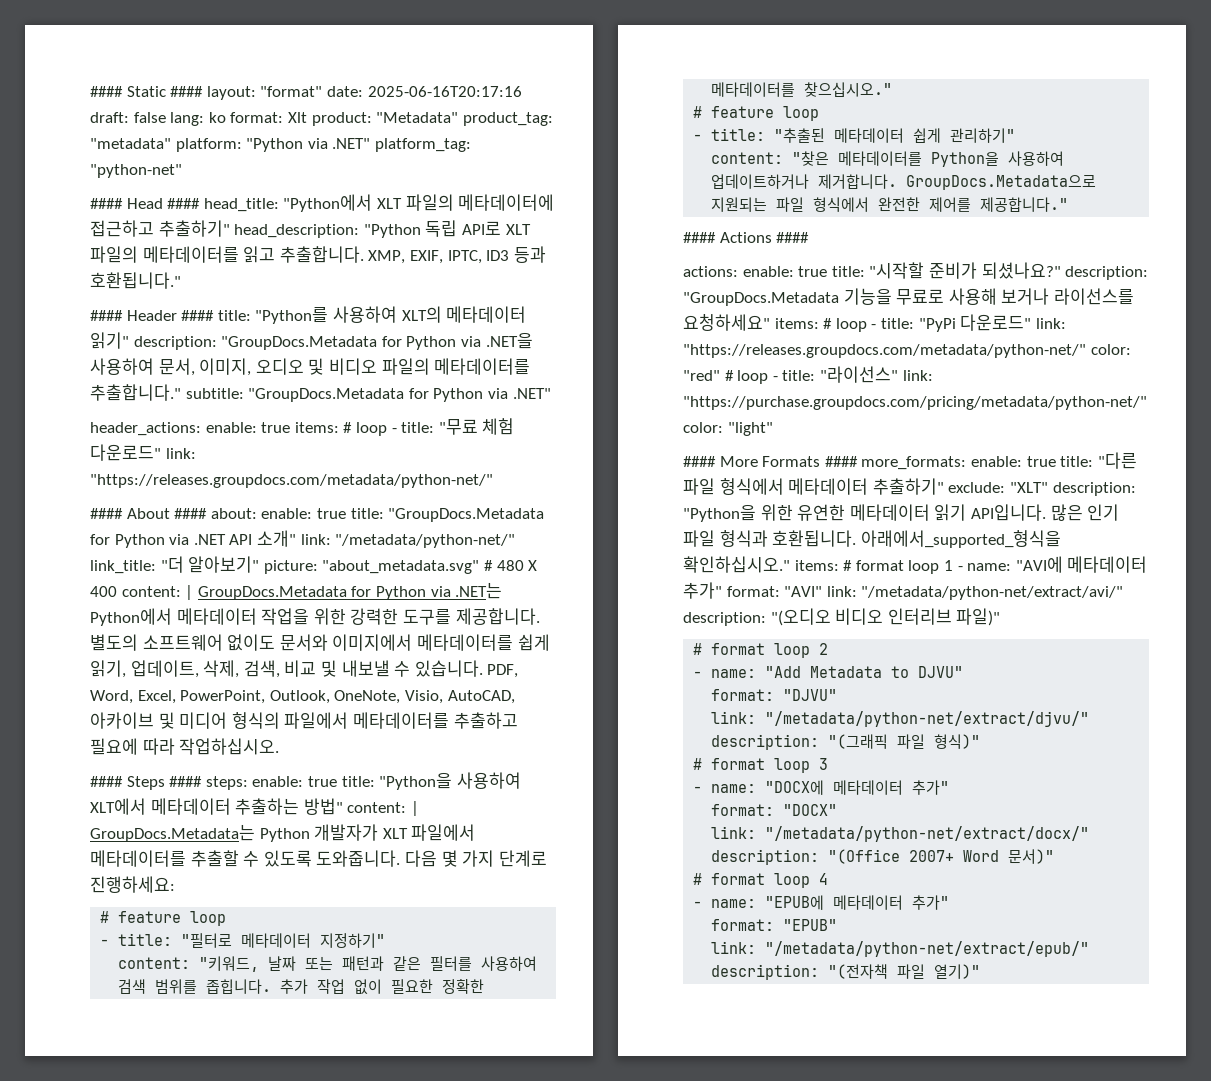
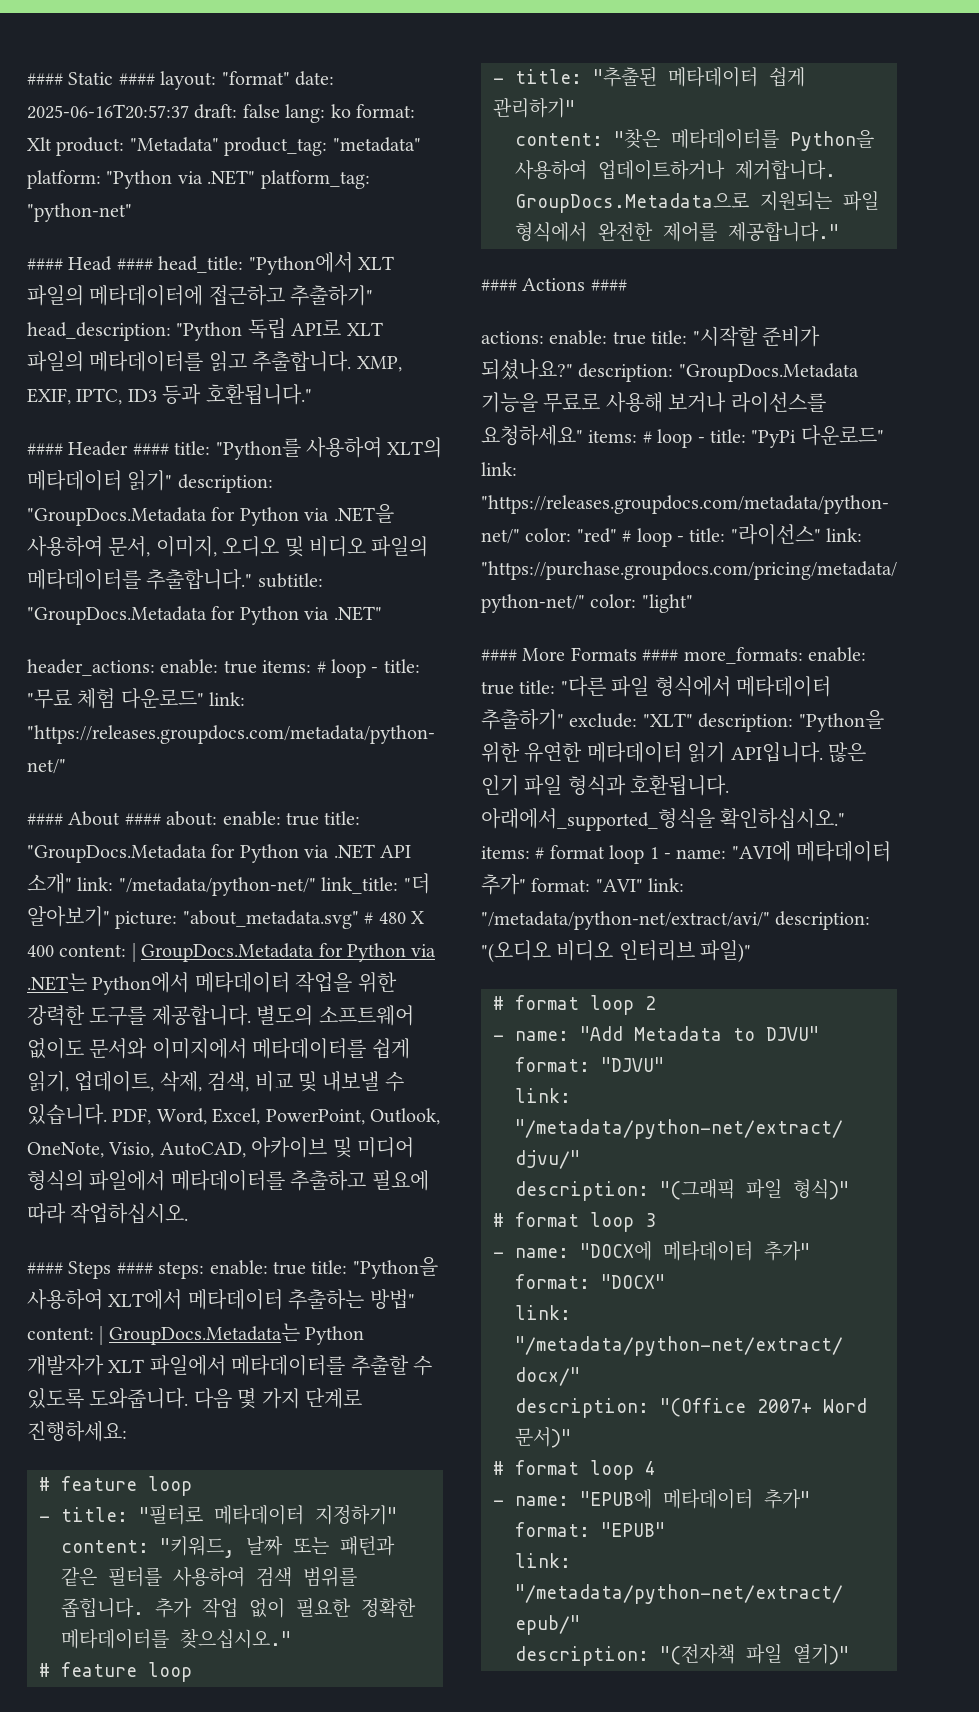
- #### Static #### layout: "format" date: 2025-06-16T20:17:16 draft: false lang: ko format: Xlt product: "Metadata" product_tag: "metadata" platform: "Python via .NET" platform_tag: "python-net"
+ #### Static #### layout: "format" date: 2025-06-16T20:57:37 draft: false lang: ko format: Xlt product: "Metadata" product_tag: "metadata" platform: "Python via .NET" platform_tag: "python-net"

